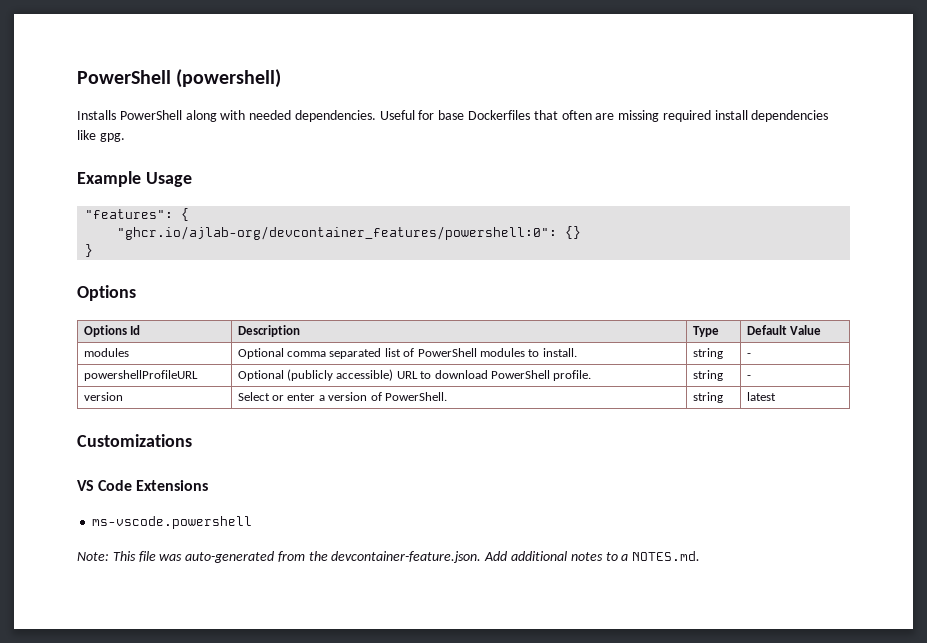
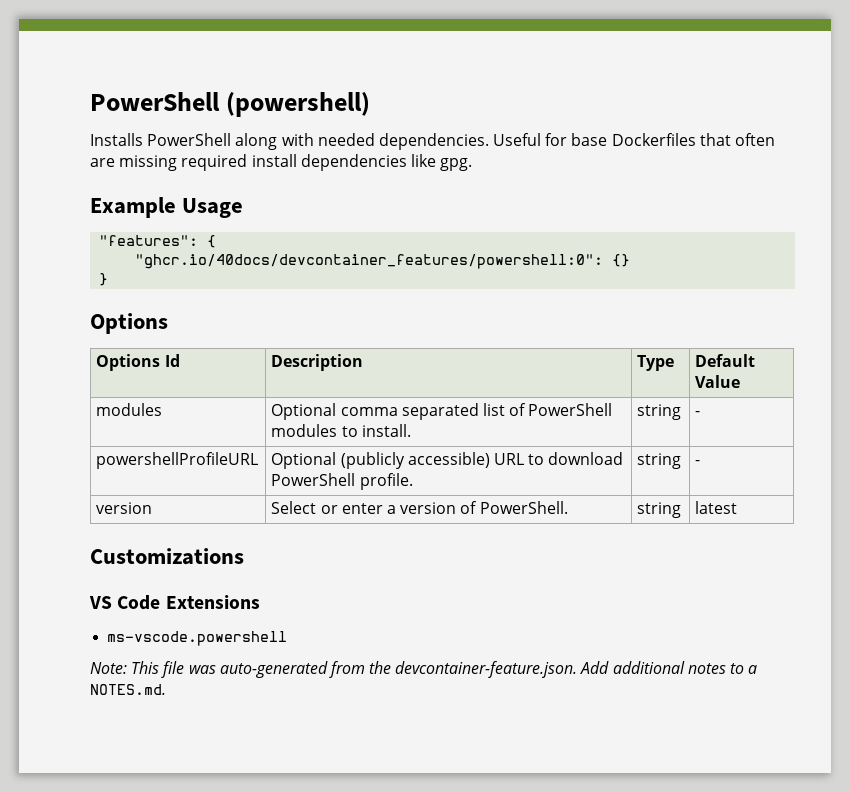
- "ghcr.io/ajlab-org/devcontainer_features/powershell:0": {}
+ "ghcr.io/40docs/devcontainer_features/powershell:0": {}

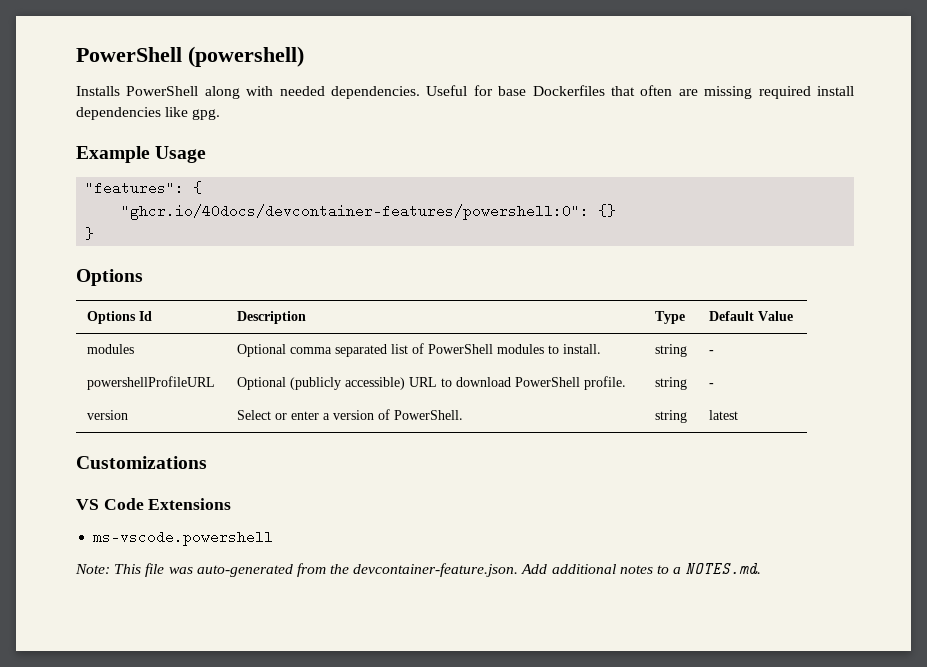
- "ghcr.io/40docs/devcontainer_features/powershell:0": {}
+ "ghcr.io/40docs/devcontainer-features/powershell:0": {}

